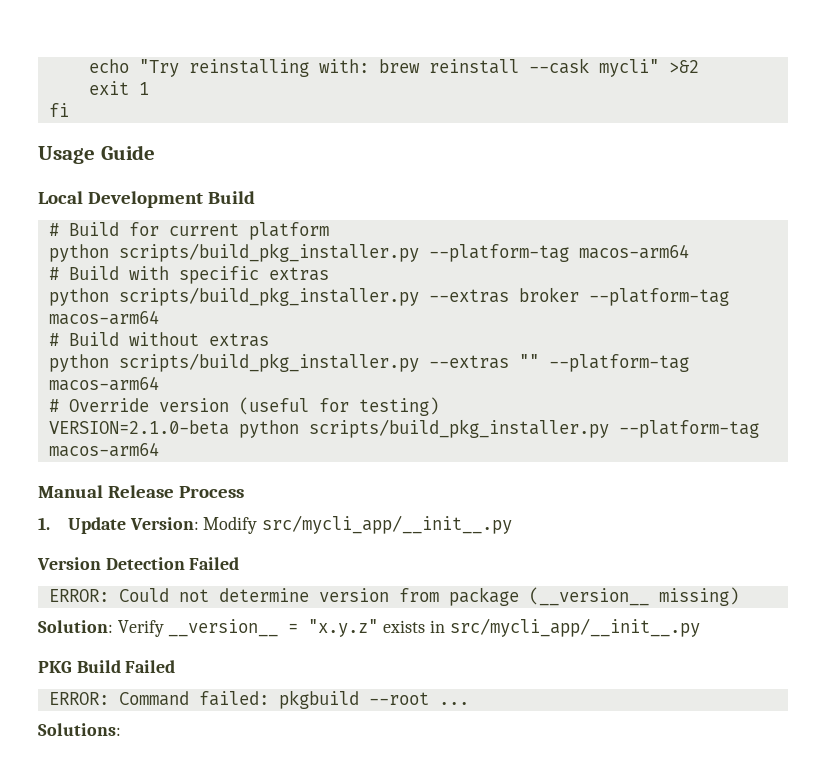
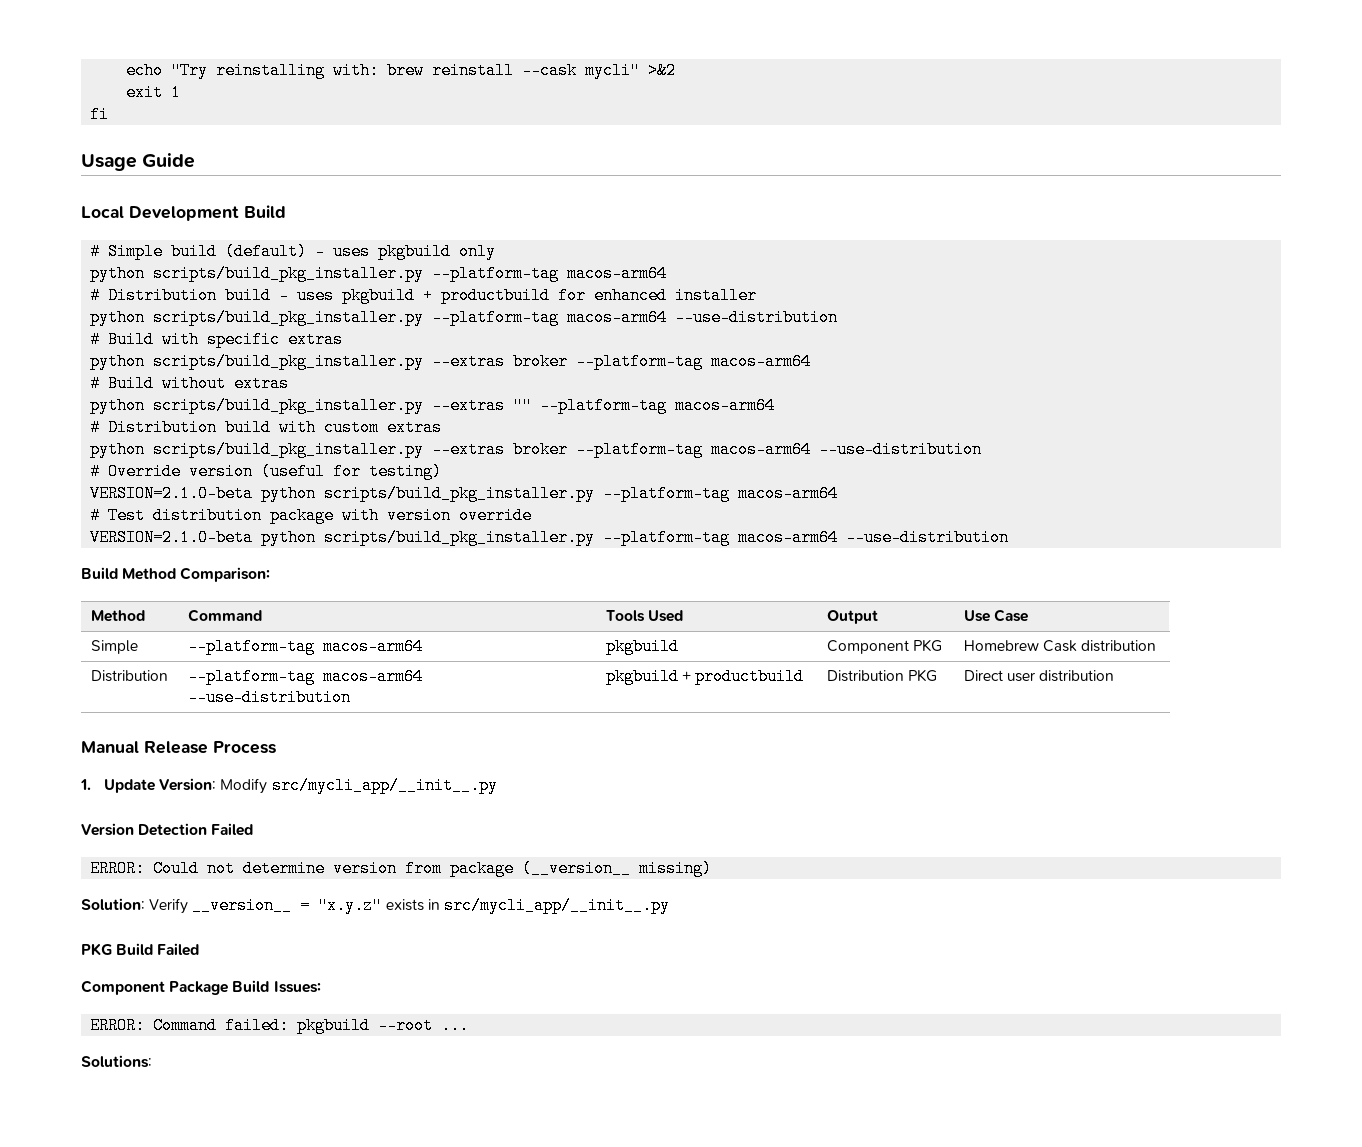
- # Build for current platform
+ # Simple build (default) - uses pkgbuild only
  python scripts/build_pkg_installer.py --platform-tag macos-arm64
+ # Distribution build - uses pkgbuild + productbuild for enhanced installer
+ python scripts/build_pkg_installer.py --platform-tag macos-arm64 --use-distribution
+ # Distribution build with custom extras
+ python scripts/build_pkg_installer.py --extras broker --platform-tag macos-arm64 --use-distribution
+ # Test distribution package with version override
+ VERSION=2.1.0-beta python scripts/build_pkg_installer.py --platform-tag macos-arm64 --use-distribution
+ Build Method Comparison:
+ Method | Command | Tools Used | Output | Use Case
+ Simple | --platform-tag macos-arm64 | pkgbuild | Component PKG | Homebrew Cask distribution
+ Distribution | --platform-tag macos-arm64 --use-distribution | pkgbuild + productbuild | Distribution PKG | Direct user distribution
+ Component Package Build Issues:

